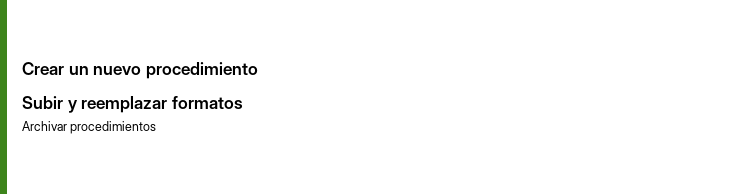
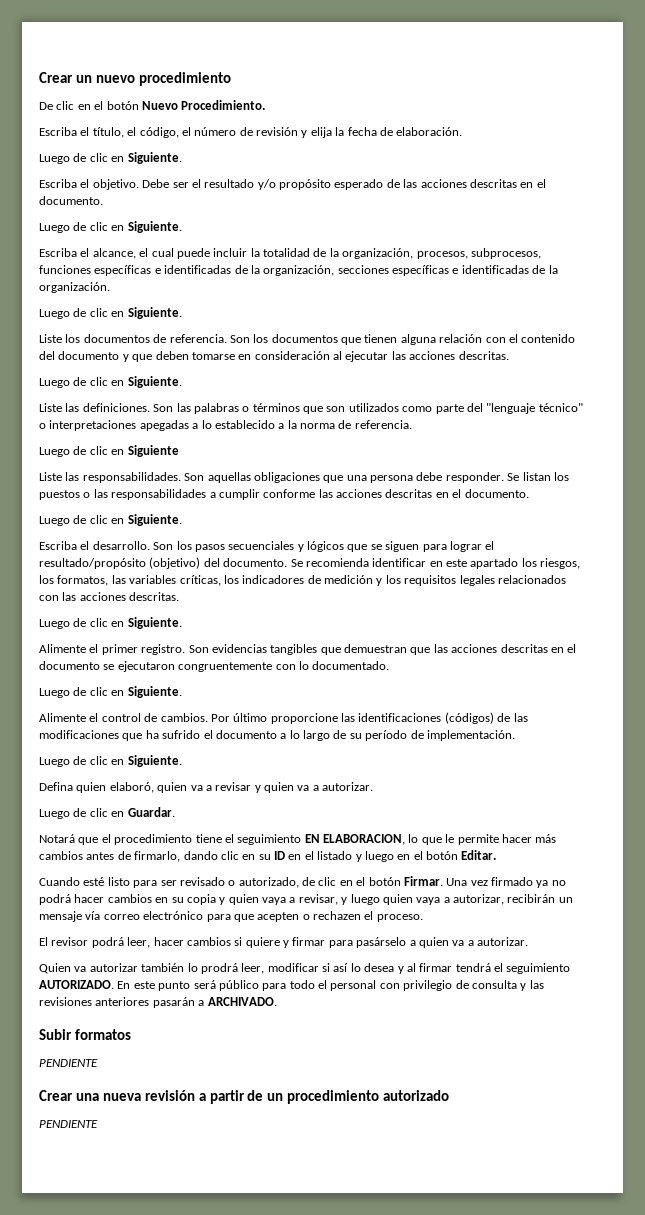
+ De clic en el botón Nuevo Procedimiento.
+ Escriba el título, el código, el número de revisión y elija la fecha de elaboración.
+ Luego de clic en Siguiente.
+ Escriba el objetivo. Debe ser el resultado y/o propósito esperado de las acciones descritas en el documento.
+ Luego de clic en Siguiente.
+ Escriba el alcance, el cual puede incluir la totalidad de la organización, procesos, subprocesos, funciones específicas e identificadas de la organización, secciones específicas e identificadas de la organización.
+ Luego de clic en Siguiente.
+ Liste los documentos de referencia. Son los documentos que tienen alguna relación con el contenido del documento y que deben tomarse en consideración al ejecutar las acciones descritas.
+ Luego de clic en Siguiente.
+ Liste las definiciones. Son las palabras o términos que son utilizados como parte del "lenguaje técnico" o interpretaciones apegadas a lo establecido a la norma de referencia.
+ Luego de clic en Siguiente
+ Liste las responsabilidades. Son aquellas obligaciones que una persona debe responder. Se listan los puestos o las responsabilidades a cumplir conforme las acciones descritas en el documento.
+ Luego de clic en Siguiente.
+ Escriba el desarrollo. Son los pasos secuenciales y lógicos que se siguen para lograr el resultado/propósito (objetivo) del documento. Se recomienda identificar en este apartado los riesgos, los formatos, las variables críticas, los indicadores de medición y los requisitos legales relacionados con las acciones descritas.
+ Luego de clic en Siguiente.
+ Alimente el primer registro. Son evidencias tangibles que demuestran que las acciones descritas en el documento se ejecutaron congruentemente con lo documentado.
+ Luego de clic en Siguiente.
+ Alimente el control de cambios. Por último proporcione las identificaciones (códigos) de las modificaciones que ha sufrido el documento a lo largo de su período de implementación.
+ Luego de clic en Siguiente.
+ Defina quien elaboró, quien va a revisar y quien va a autorizar.
+ Luego de clic en Guardar.
+ Notará que el procedimiento tiene el seguimiento EN ELABORACION, lo que le permite hacer más cambios antes de firmarlo, dando clic en su ID en el listado y luego en el botón Editar.
+ Cuando esté listo para ser revisado o autorizado, de clic en el botón Firmar. Una vez firmado ya no podrá hacer cambios en su copia y quien vaya a revisar, y luego quien vaya a autorizar, recibirán un mensaje vía correo electrónico para que acepten o rechazen el proceso.
+ El revisor podrá leer, hacer cambios si quiere y firmar para pasárselo a quien va a autorizar.
+ Quien va autorizar también lo prodrá leer, modificar si así lo desea y al firmar tendrá el seguimiento AUTORIZADO. En este punto será público para todo el personal con privilegio de consulta y las revisiones anteriores pasarán a ARCHIVADO.
- Subir y reemplazar formatos
- Archivar procedimientos
+ Subir formatos
+ PENDIENTE
+ Crear una nueva revisión a partir de un procedimiento autorizado
+ PENDIENTE

